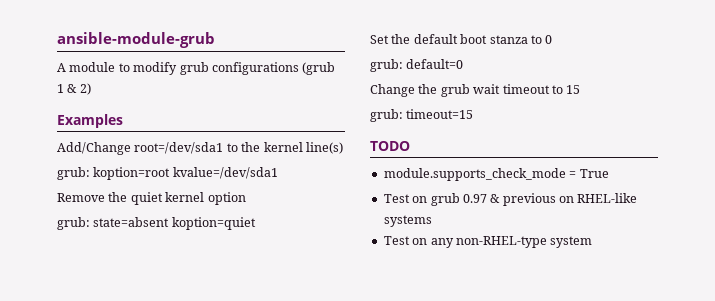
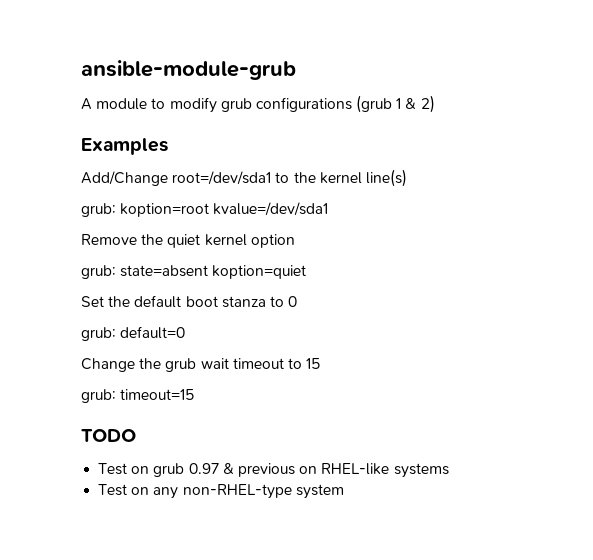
- module.supports_check_mode = True

